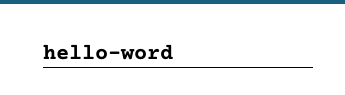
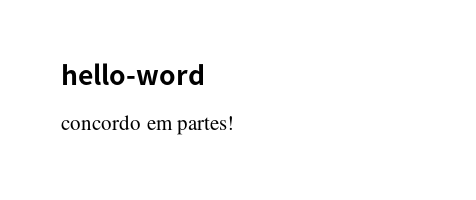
+ concordo em partes!

